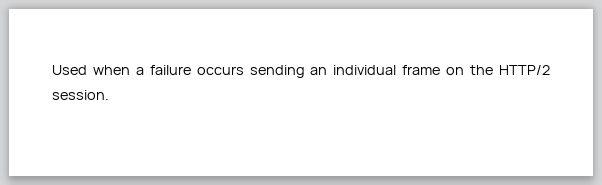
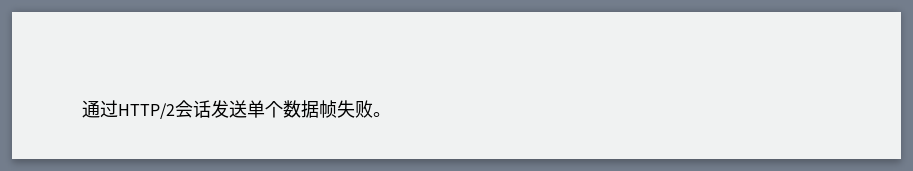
- Used when a failure occurs sending an individual frame on the HTTP/2 session.
+ 通过HTTP/2会话发送单个数据帧失败。

